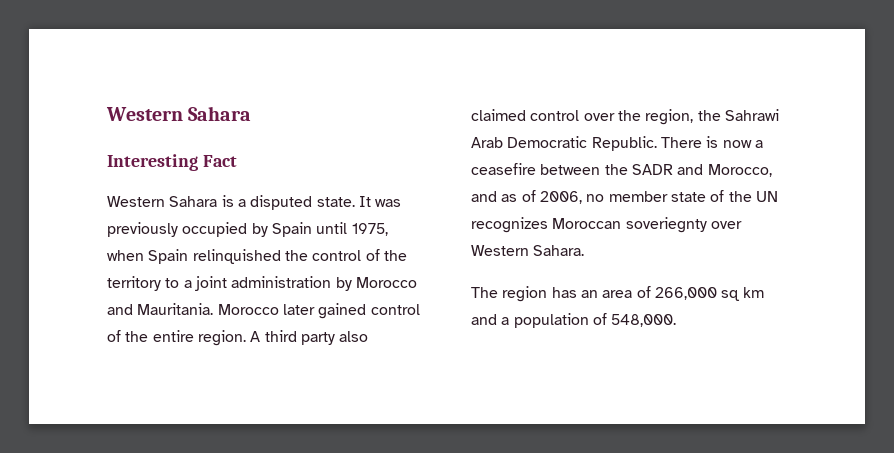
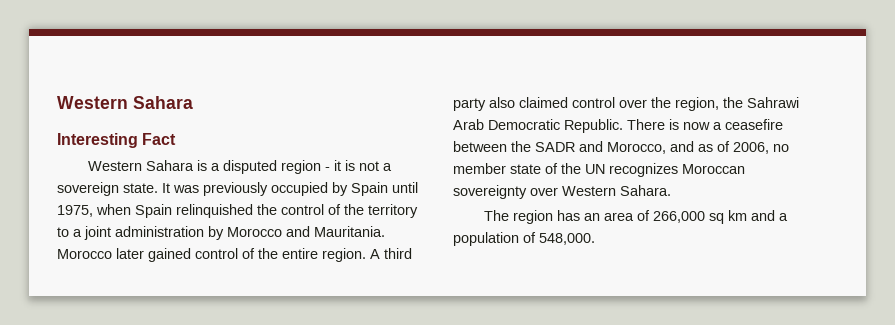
- Western Sahara is a disputed state.
+ Western Sahara is a disputed region - it is not a sovereign state.
- There is now a ceasefire between the SADR and Morocco, and as of 2006, no member state of the UN recognizes Moroccan soveriegnty over Western Sahara.
+ There is now a ceasefire between the SADR and Morocco, and as of 2006, no member state of the UN recognizes Moroccan sovereignty over Western Sahara.

